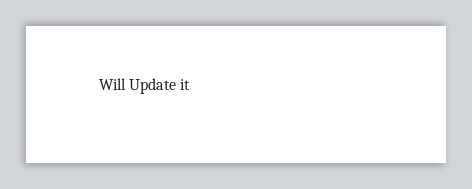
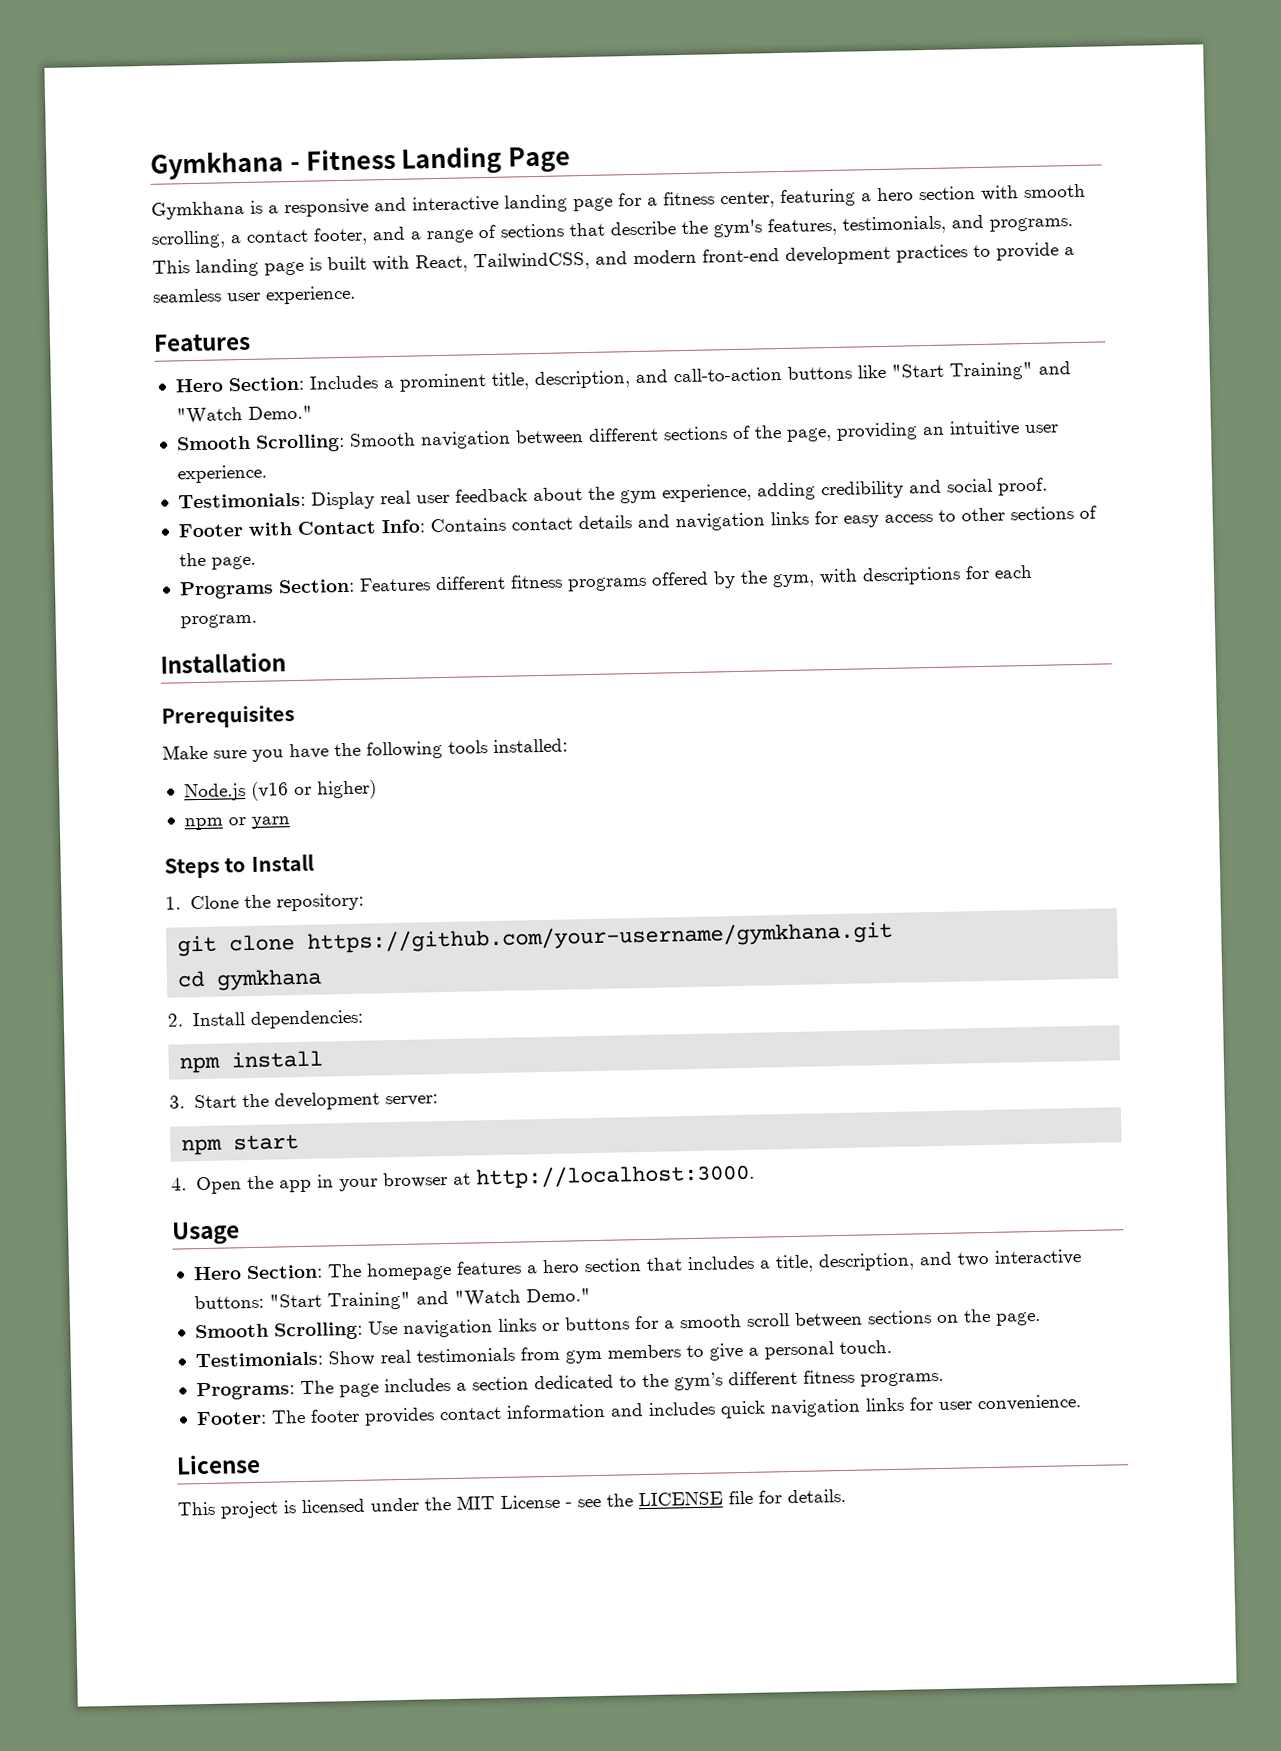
- Will Update it
+ Gymkhana - Fitness Landing Page
+ Gymkhana is a responsive and interactive landing page for a fitness center, featuring a hero section with smooth scrolling, a contact footer, and a range of sections that describe the gym's features, testimonials, and programs. This landing page is built with React, TailwindCSS, and modern front-end development practices to provide a seamless user experience.
+ Features
+ Hero Section: Includes a prominent title, description, and call-to-action buttons like "Start Training" and "Watch Demo."
+ Smooth Scrolling: Smooth navigation between different sections of the page, providing an intuitive user experience.
+ Testimonials: Display real user feedback about the gym experience, adding credibility and social proof.
+ Footer with Contact Info: Contains contact details and navigation links for easy access to other sections of the page.
+ Programs Section: Features different fitness programs offered by the gym, with descriptions for each program.
+ Installation
+ Prerequisites
+ Make sure you have the following tools installed:
+ Node.js (v16 or higher)
+ npm or yarn
+ Steps to Install
+ 1. Clone the repository:
+ git clone https://github.com/your-username/gymkhana.git
+ cd gymkhana
+ 2. Install dependencies:
+ npm install
+ 3. Start the development server:
+ npm start
+ 4. Open the app in your browser at http://localhost:3000.
+ Usage
+ Hero Section: The homepage features a hero section that includes a title, description, and two interactive buttons: "Start Training" and "Watch Demo."
+ Smooth Scrolling: Use navigation links or buttons for a smooth scroll between sections on the page.
+ Testimonials: Show real testimonials from gym members to give a personal touch.
+ Programs: The page includes a section dedicated to the gym’s different fitness programs.
+ Footer: The footer provides contact information and includes quick navigation links for user convenience.
+ License
+ This project is licensed under the MIT License - see the LICENSE file for details.

